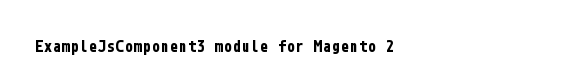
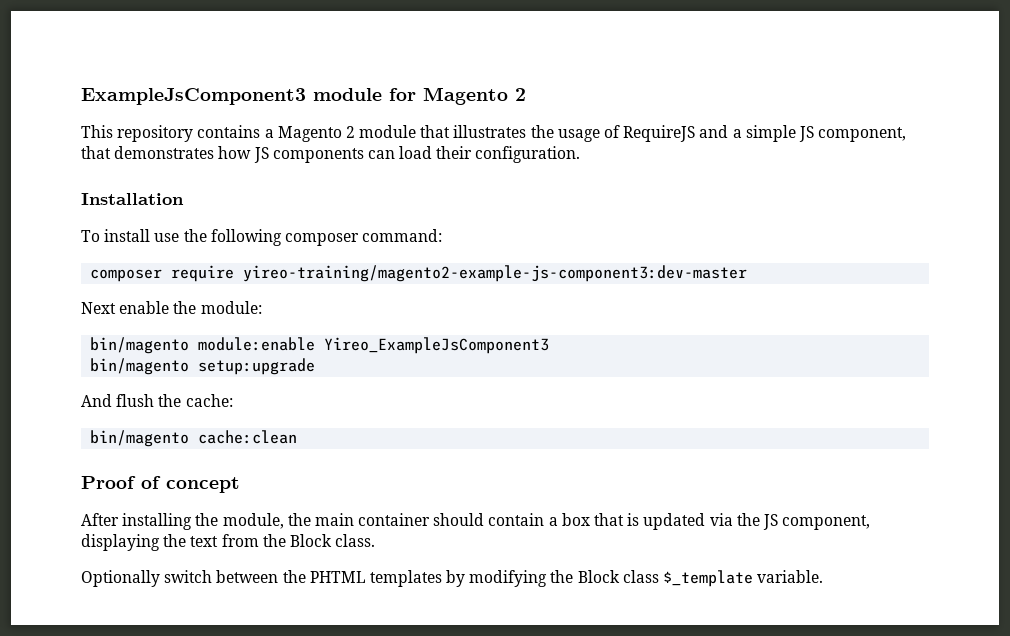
+ This repository contains a Magento 2 module that illustrates the usage of RequireJS and a simple JS component, that demonstrates how JS components can load their configuration.
+ Installation
+ To install use the following composer command:
+ composer require yireo-training/magento2-example-js-component3:dev-master
+ Next enable the module:
+ bin/magento module:enable Yireo_ExampleJsComponent3
+ bin/magento setup:upgrade
+ And flush the cache:
+ bin/magento cache:clean
+ Proof of concept
+ After installing the module, the main container should contain a box that is updated via the JS component, displaying the text from the Block class.
+ Optionally switch between the PHTML templates by modifying the Block class $_template variable.

